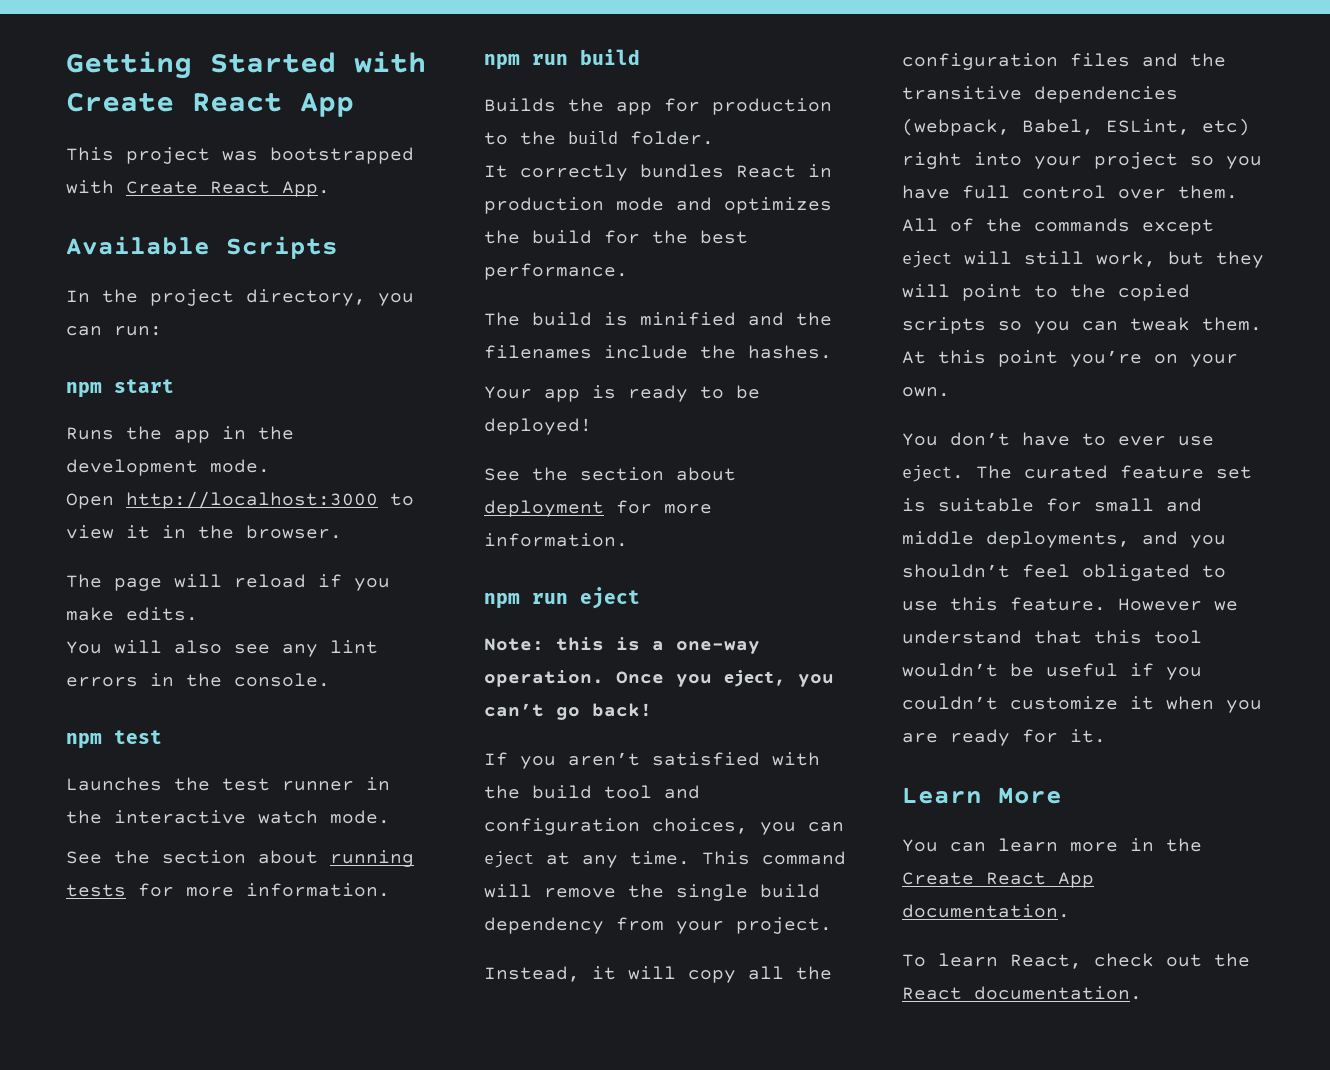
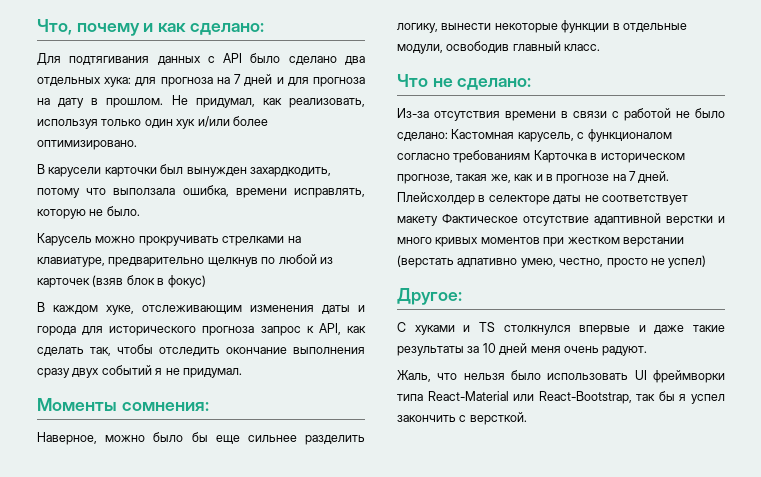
- Getting Started with Create React App
- This project was bootstrapped with Create React App.
- Available Scripts
- In the project directory, you can run:
- npm start
- Runs the app in the development mode.
- Open http://localhost:3000 to view it in the browser.
- The page will reload if you make edits.
- You will also see any lint errors in the console.
- npm test
- Launches the test runner in the interactive watch mode.
- See the section about running tests for more information.
- npm run build
- Builds the app for production to the build folder.
- It correctly bundles React in production mode and optimizes the build for the best performance.
- The build is minified and the filenames include the hashes.
- Your app is ready to be deployed!
- See the section about deployment for more information.
- npm run eject
- Note: this is a one-way operation. Once you eject, you can’t go back!
- If you aren’t satisfied with the build tool and configuration choices, you can eject at any time. This command will remove the single build dependency from your project.
- Instead, it will copy all the configuration files and the transitive dependencies (webpack, Babel, ESLint, etc) right into your project so you have full control over them. All of the commands except eject will still work, but they will point to the copied scripts so you can tweak them. At this point you’re on your own.
- You don’t have to ever use eject. The curated feature set is suitable for small and middle deployments, and you shouldn’t feel obligated to use this feature. However we understand that this tool wouldn’t be useful if you couldn’t customize it when you are ready for it.
- Learn More
- You can learn more in the Create React App documentation.
- To learn React, check out the React documentation.
+ Что, почему и как сделано:
+ Для подтягивания данных с API было сделано два отдельных хука: для прогноза на 7 дней и для прогноза на дату в прошлом. Не придумал, как реализовать, используя только один хук и/или более оптимизировано.
+ В карусели карточки был вынужден захардкодить, потому что выползала ошибка, времени исправлять, которую не было.
+ Карусель можно прокручивать стрелками на клавиатуре, предварительно щелкнув по любой из карточек (взяв блок в фокус)
+ В каждом хуке, отслеживающим изменения даты и города для исторического прогноза запрос к API, как сделать так, чтобы отследить окончание выполнения сразу двух событий я не придумал.
+ Моменты сомнения:
+ Наверное, можно было бы еще сильнее разделить логику, вынести некоторые функции в отдельные модули, освободив главный класс.
+ Что не сделано:
+ Из-за отсутствия времени в связи с работой не было сделано: Кастомная карусель, с функционалом согласно требованиям Карточка в историческом прогнозе, такая же, как и в прогнозе на 7 дней. Плейсхолдер в селекторе даты не соответствует макету Фактическое отсутствие адаптивной верстки и много кривых моментов при жестком верстании (верстать адпативно умею, честно, просто не успел)
+ Другое:
+ С хуками и TS столкнулся впервые и даже такие результаты за 10 дней меня очень радуют.
+ Жаль, что нельзя было использовать UI фреймворки типа React-Material или React-Bootstrap, так бы я успел закончить с версткой.

